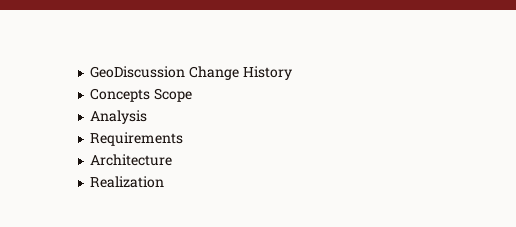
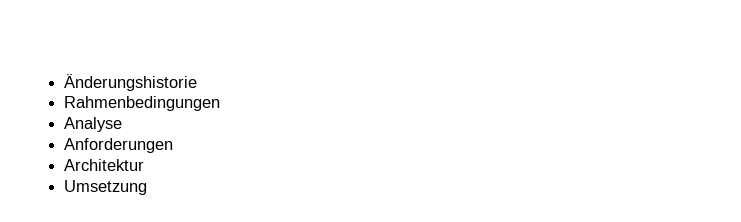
- GeoDiscussion Change History
- Concepts Scope
- Analysis
- Requirements
- Architecture
- Realization
+ Änderungshistorie
+ Rahmenbedingungen
+ Analyse
+ Anforderungen
+ Architektur
+ Umsetzung

